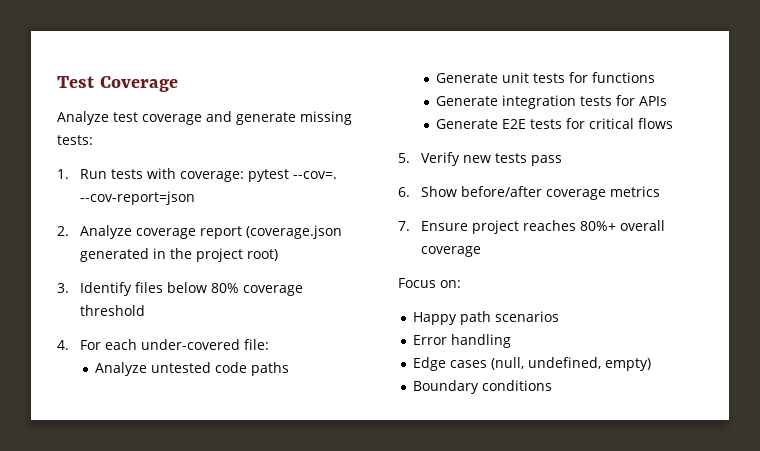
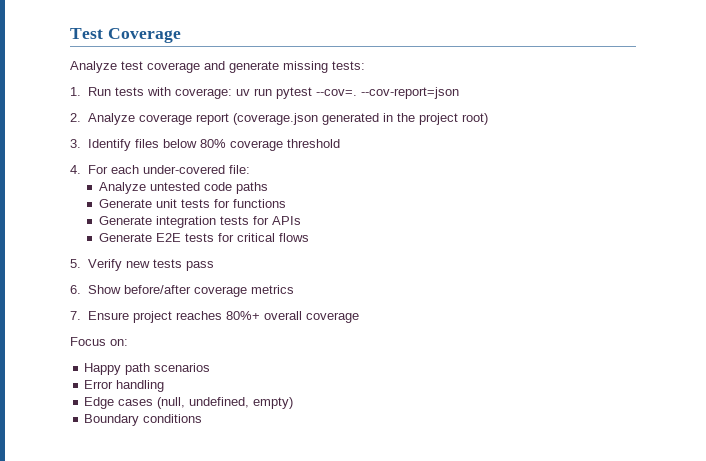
- 1. Run tests with coverage: pytest --cov=.
+ 1. Run tests with coverage: uv run pytest --cov=.

